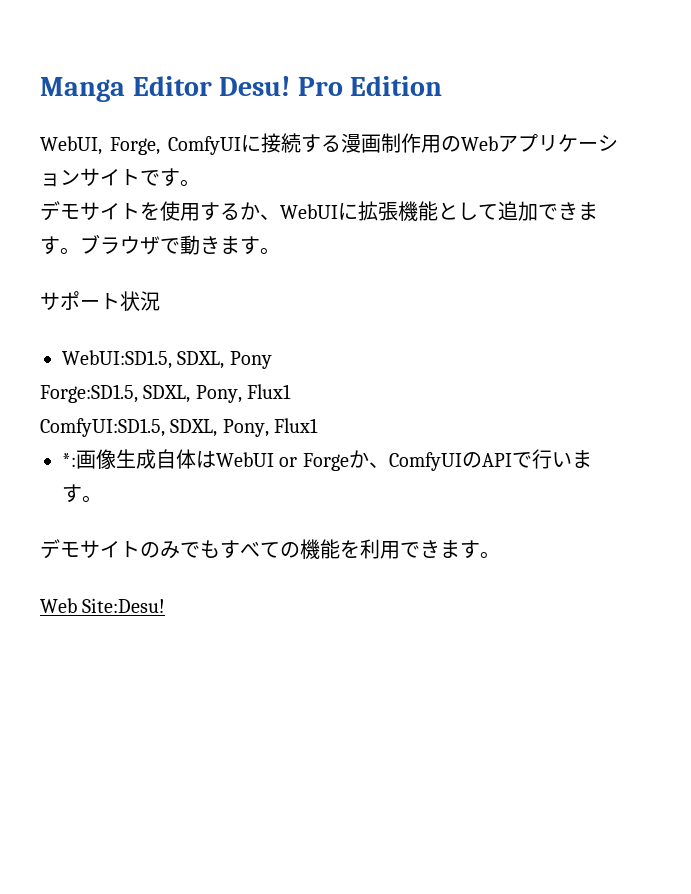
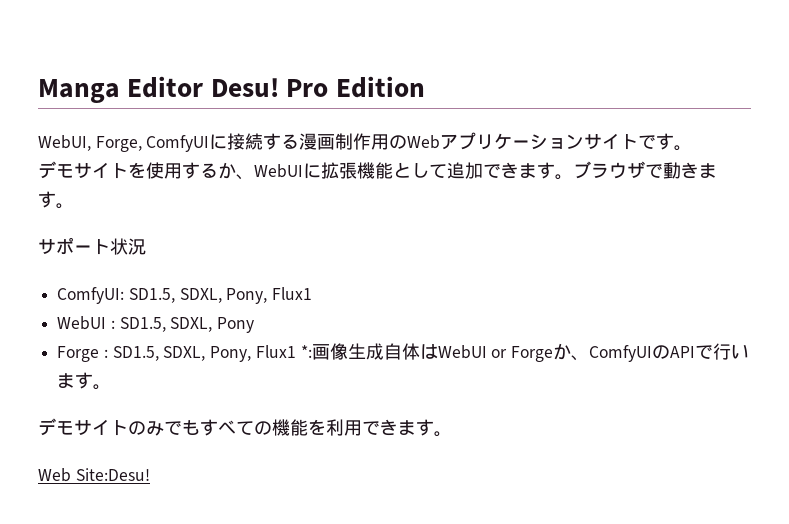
- WebUI:SD1.5, SDXL, Pony
- Forge:SD1.5, SDXL, Pony, Flux1
- ComfyUI:SD1.5, SDXL, Pony, Flux1
- *:画像生成自体はWebUI or Forgeか、ComfyUIのAPIで行います。
+ ComfyUI: SD1.5, SDXL, Pony, Flux1
+ WebUI : SD1.5, SDXL, Pony
+ Forge : SD1.5, SDXL, Pony, Flux1 *:画像生成自体はWebUI or Forgeか、ComfyUIのAPIで行います。

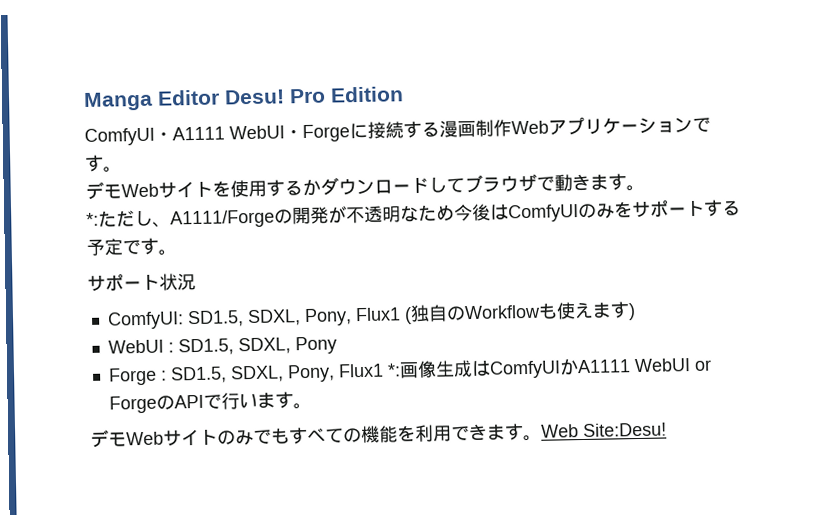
- WebUI, Forge, ComfyUIに接続する漫画制作用のWebアプリケーションサイトです。
+ ComfyUI・A1111 WebUI・Forgeに接続する漫画制作Webアプリケーションです。
- デモサイトを使用するか、WebUIに拡張機能として追加できます。ブラウザで動きます。
+ デモWebサイトを使用するかダウンロードしてブラウザで動きます。
+ *:ただし、A1111/Forgeの開発が不透明なため今後はComfyUIのみをサポートする予定です。
- ComfyUI: SD1.5, SDXL, Pony, Flux1
+ ComfyUI: SD1.5, SDXL, Pony, Flux1 (独自のWorkflowも使えます)
- Forge : SD1.5, SDXL, Pony, Flux1 *:画像生成自体はWebUI or Forgeか、ComfyUIのAPIで行います。
+ Forge : SD1.5, SDXL, Pony, Flux1 *:画像生成はComfyUIかA1111 WebUI or ForgeのAPIで行います。
- デモサイトのみでもすべての機能を利用できます。
- Web Site:Desu!
+ デモWebサイトのみでもすべての機能を利用できます。Web Site:Desu!

